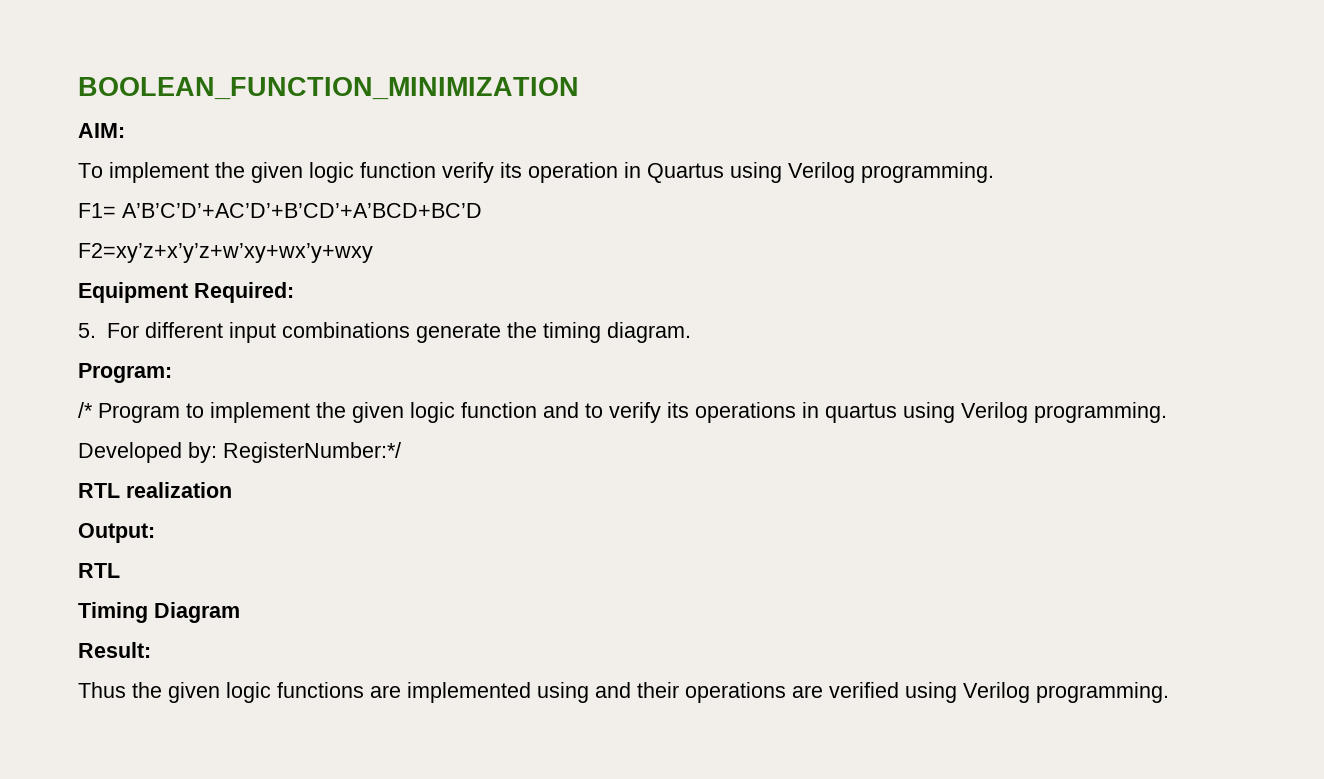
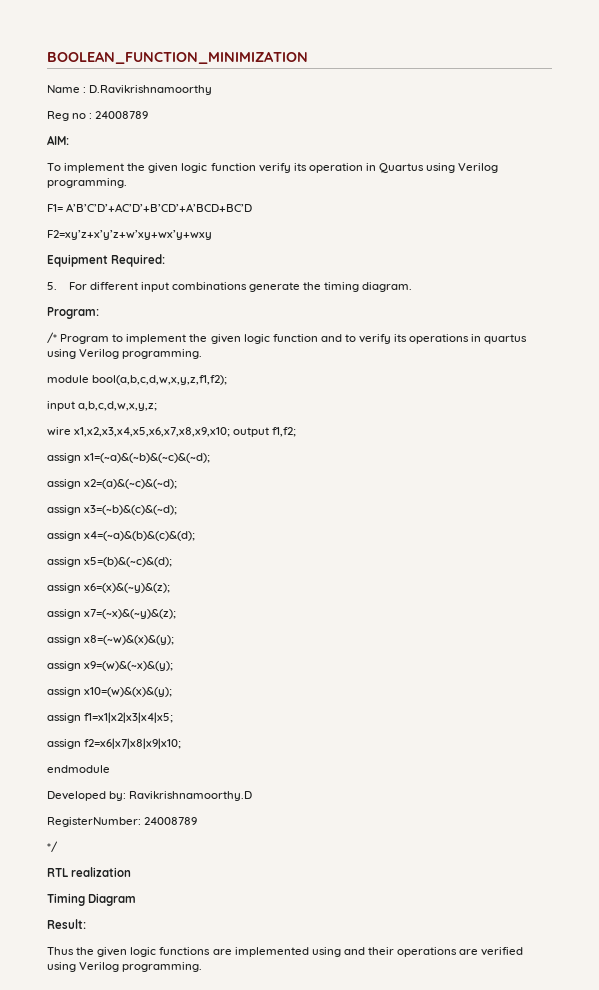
+ Name : D.Ravikrishnamoorthy
+ Reg no : 24008789
- Developed by: RegisterNumber:*/
+ module bool(a,b,c,d,w,x,y,z,f1,f2);
+ input a,b,c,d,w,x,y,z;
+ wire x1,x2,x3,x4,x5,x6,x7,x8,x9,x10; output f1,f2;
+ assign x1=(~a)&(~b)&(~c)&(~d);
+ assign x2=(a)&(~c)&(~d);
+ assign x3=(~b)&(c)&(~d);
+ assign x4=(~a)&(b)&(c)&(d);
+ assign x5=(b)&(~c)&(d);
+ assign x6=(x)&(~y)&(z);
+ assign x7=(~x)&(~y)&(z);
+ assign x8=(~w)&(x)&(y);
+ assign x9=(w)&(~x)&(y);
+ assign x10=(w)&(x)&(y);
+ assign f1=x1|x2|x3|x4|x5;
+ assign f2=x6|x7|x8|x9|x10;
+ endmodule
+ Developed by: Ravikrishnamoorthy.D
+ RegisterNumber: 24008789
+ */
- Output:
- RTL

